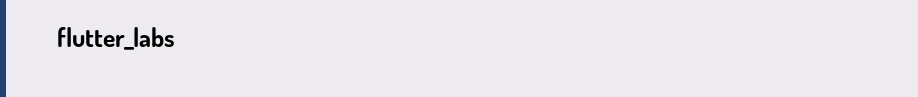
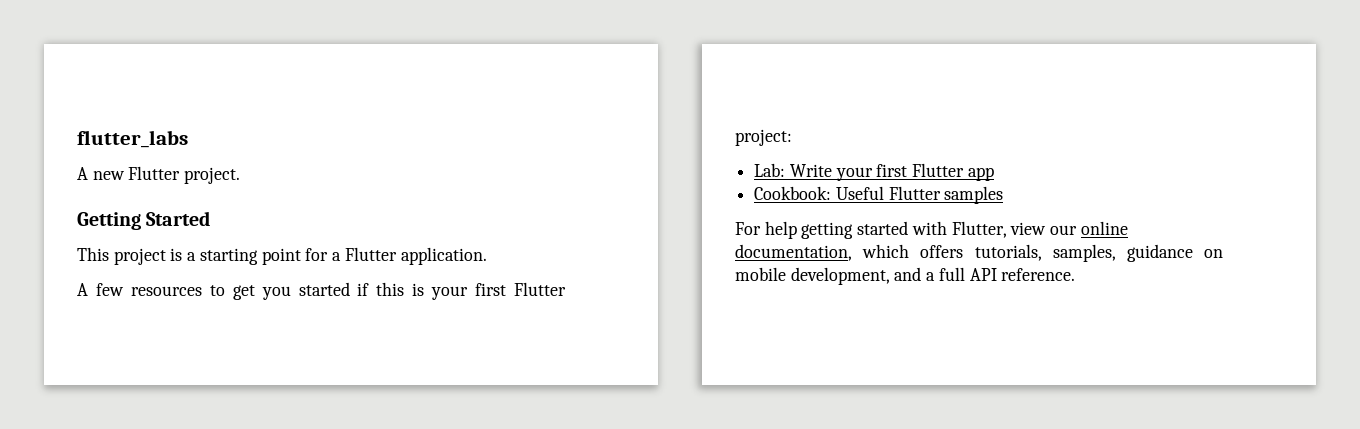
+ A new Flutter project.
+ Getting Started
+ This project is a starting point for a Flutter application.
+ A few resources to get you started if this is your first Flutter project:
+ Lab: Write your first Flutter app
+ Cookbook: Useful Flutter samples
+ For help getting started with Flutter, view our online documentation, which offers tutorials, samples, guidance on mobile development, and a full API reference.

